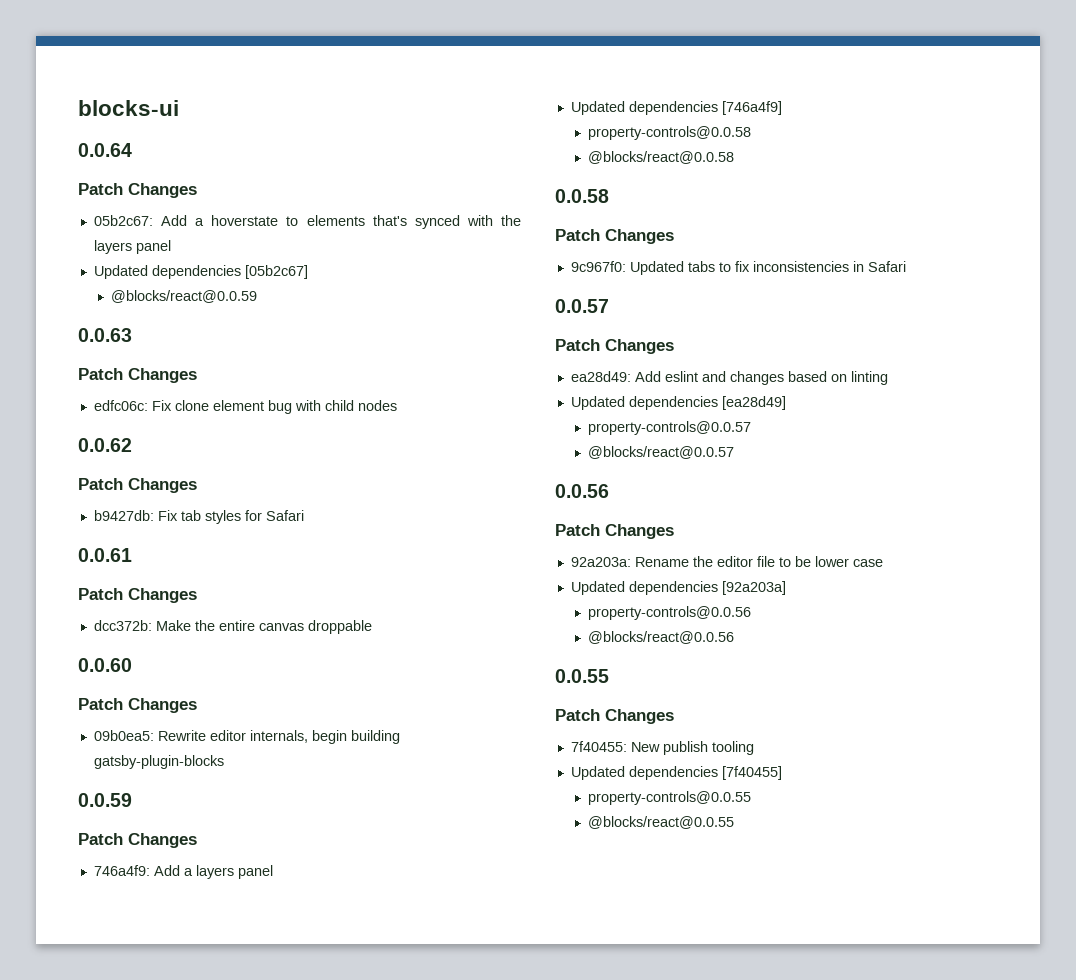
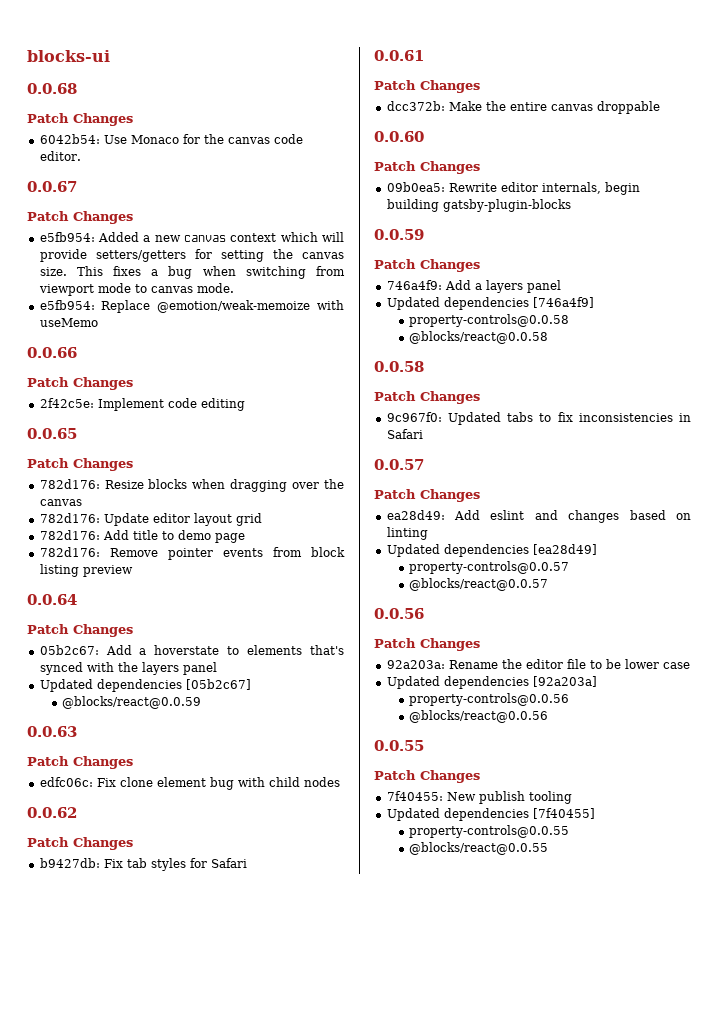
+ 0.0.68
+ Patch Changes
+ 6042b54: Use Monaco for the canvas code editor.
+ 0.0.67
+ Patch Changes
+ e5fb954: Added a new canvas context which will provide setters/getters for setting the canvas size. This fixes a bug when switching from viewport mode to canvas mode.
+ e5fb954: Replace @emotion/weak-memoize with useMemo
+ 0.0.66
+ Patch Changes
+ 2f42c5e: Implement code editing
+ 0.0.65
+ Patch Changes
+ 782d176: Resize blocks when dragging over the canvas
+ 782d176: Update editor layout grid
+ 782d176: Add title to demo page
+ 782d176: Remove pointer events from block listing preview

